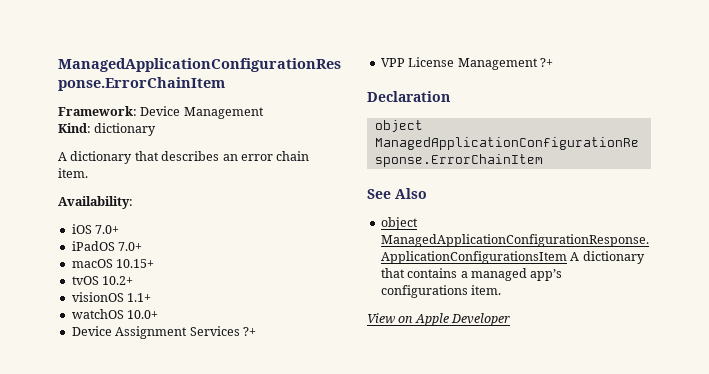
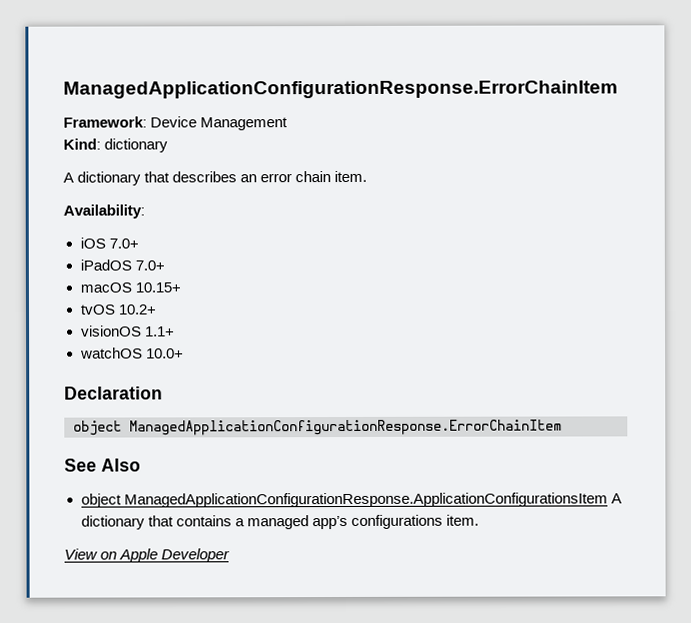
- Device Assignment Services ?+
- VPP License Management ?+

